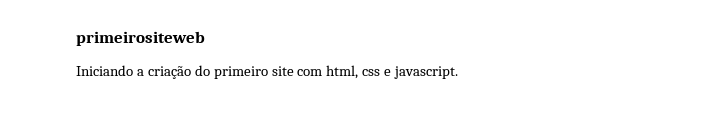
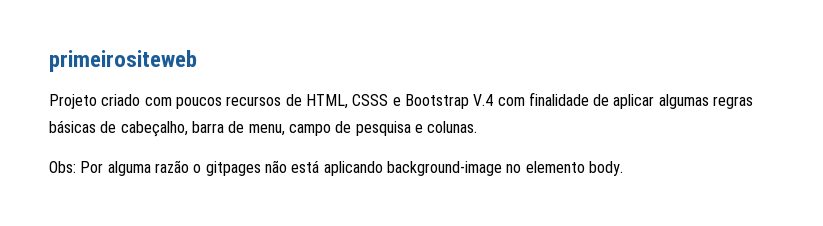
- Iniciando a criação do primeiro site com html, css e javascript.
+ Projeto criado com poucos recursos de HTML, CSSS e Bootstrap V.4 com finalidade de aplicar algumas regras básicas de cabeçalho, barra de menu, campo de pesquisa e colunas.
+ Obs: Por alguma razão o gitpages não está aplicando background-image no elemento body.

